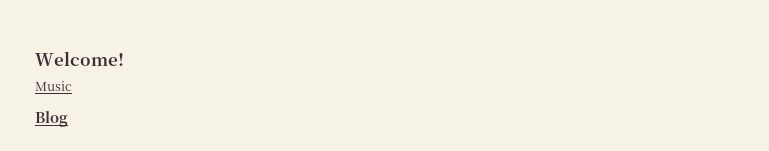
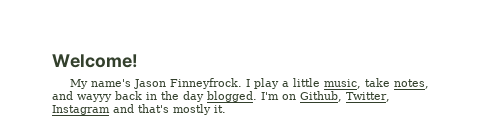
- Music
- Blog
+ My name's Jason Finneyfrock. I play a little music, take notes, and wayyy back in the day blogged. I'm on Github, Twitter, Instagram and that's mostly it.

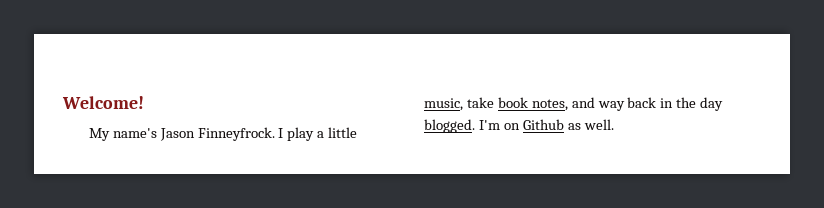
- I play a little music, take notes, and wayyy back in the day blogged.
+ I play a little music, take book notes, and way back in the day blogged.
- I'm on Github, Twitter, Instagram and that's mostly it.
+ I'm on Github as well.

